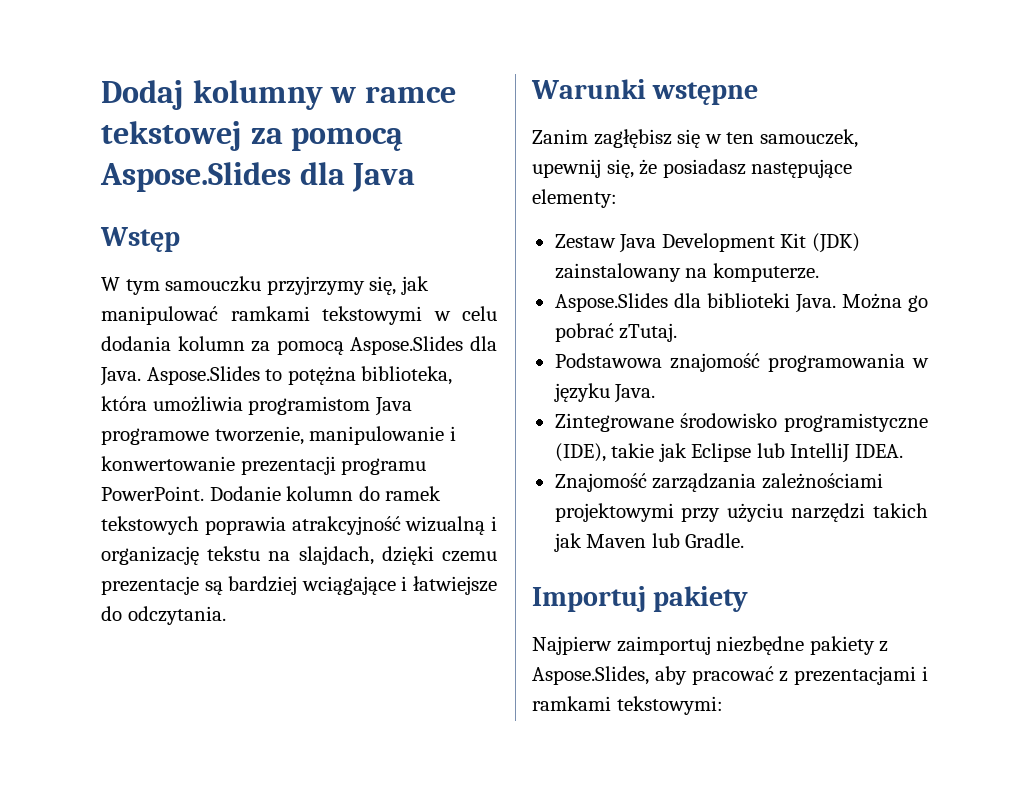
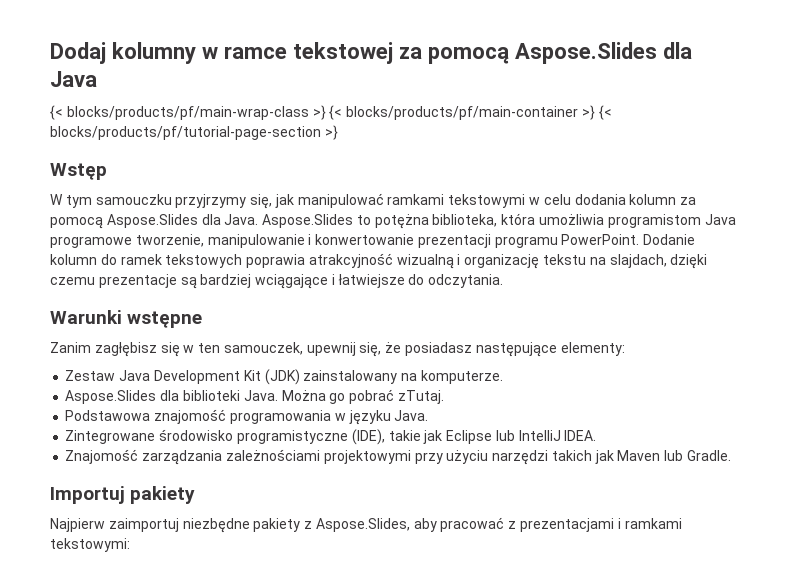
+ {< blocks/products/pf/main-wrap-class >} {< blocks/products/pf/main-container >} {< blocks/products/pf/tutorial-page-section >}

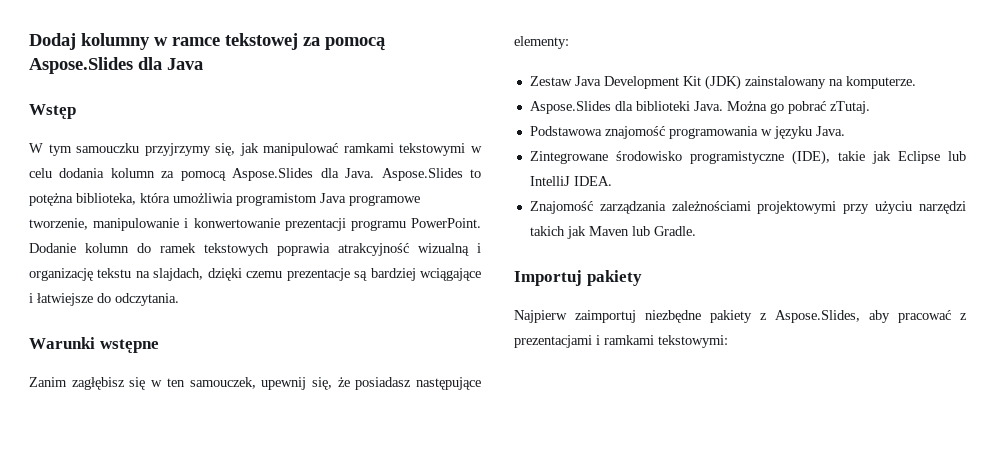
- {< blocks/products/pf/main-wrap-class >} {< blocks/products/pf/main-container >} {< blocks/products/pf/tutorial-page-section >}

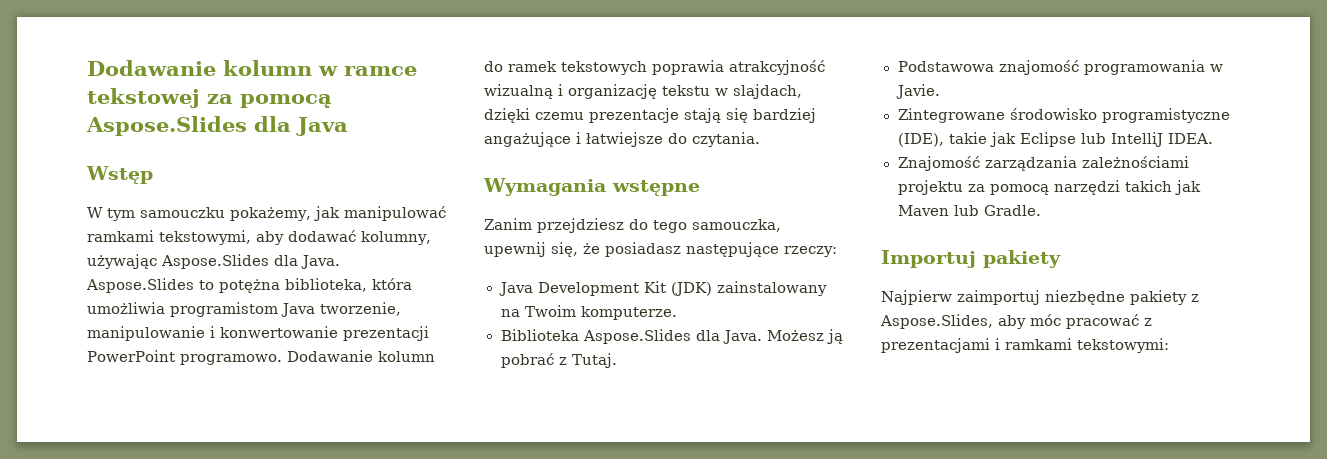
- Dodaj kolumny w ramce tekstowej za pomocą Aspose.Slides dla Java
+ Dodawanie kolumn w ramce tekstowej za pomocą Aspose.Slides dla Java
- W tym samouczku przyjrzymy się, jak manipulować ramkami tekstowymi w celu dodania kolumn za pomocą Aspose.Slides dla Java.
+ W tym samouczku pokażemy, jak manipulować ramkami tekstowymi, aby dodawać kolumny, używając Aspose.Slides dla Java.
- Aspose.Slides to potężna biblioteka, która umożliwia programistom Java programowe tworzenie, manipulowanie i konwertowanie prezentacji programu PowerPoint. Dodanie kolumn do ramek tekstowych poprawia atrakcyjność wizualną i organizację tekstu na slajdach, dzięki czemu prezentacje są bardziej wciągające i łatwiejsze do odczytania.
- Warunki wstępne
+ Aspose.Slides to potężna biblioteka, która umożliwia programistom Java tworzenie, manipulowanie i konwertowanie prezentacji PowerPoint programowo. Dodawanie kolumn do ramek tekstowych poprawia atrakcyjność wizualną i organizację tekstu w slajdach, dzięki czemu prezentacje stają się bardziej angażujące i łatwiejsze do czytania.
+ Wymagania wstępne
- Zanim zagłębisz się w ten samouczek, upewnij się, że posiadasz następujące elementy:
- Zestaw Java Development Kit (JDK) zainstalowany na komputerze.
+ Zanim przejdziesz do tego samouczka, upewnij się, że posiadasz następujące rzeczy:
+ Java Development Kit (JDK) zainstalowany na Twoim komputerze.
- Aspose.Slides dla biblioteki Java. Można go pobrać zTutaj.
+ Biblioteka Aspose.Slides dla Java. Możesz ją pobrać z Tutaj.
- Podstawowa znajomość programowania w języku Java.
+ Podstawowa znajomość programowania w Javie.
- Znajomość zarządzania zależnościami projektowymi przy użyciu narzędzi takich jak Maven lub Gradle.
+ Znajomość zarządzania zależnościami projektu za pomocą narzędzi takich jak Maven lub Gradle.
- Najpierw zaimportuj niezbędne pakiety z Aspose.Slides, aby pracować z prezentacjami i ramkami tekstowymi:
+ Najpierw zaimportuj niezbędne pakiety z Aspose.Slides, aby móc pracować z prezentacjami i ramkami tekstowymi:

